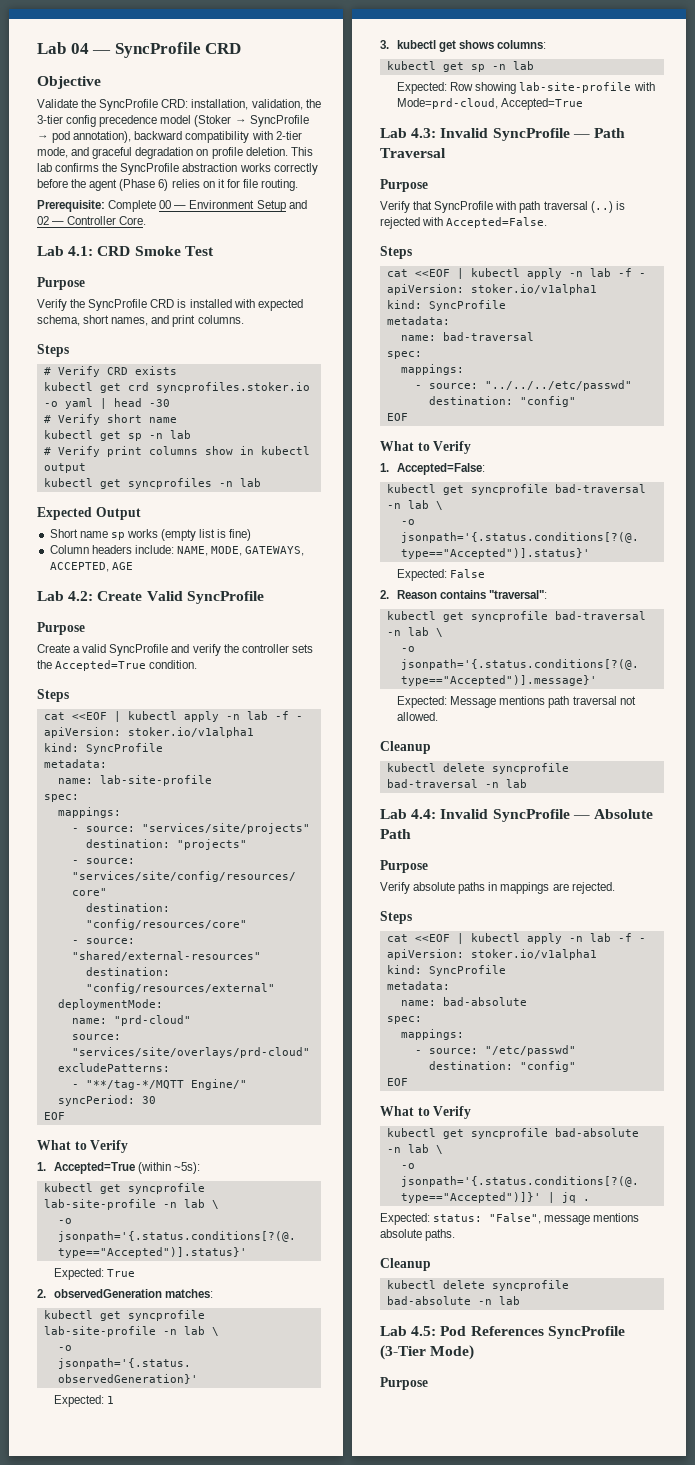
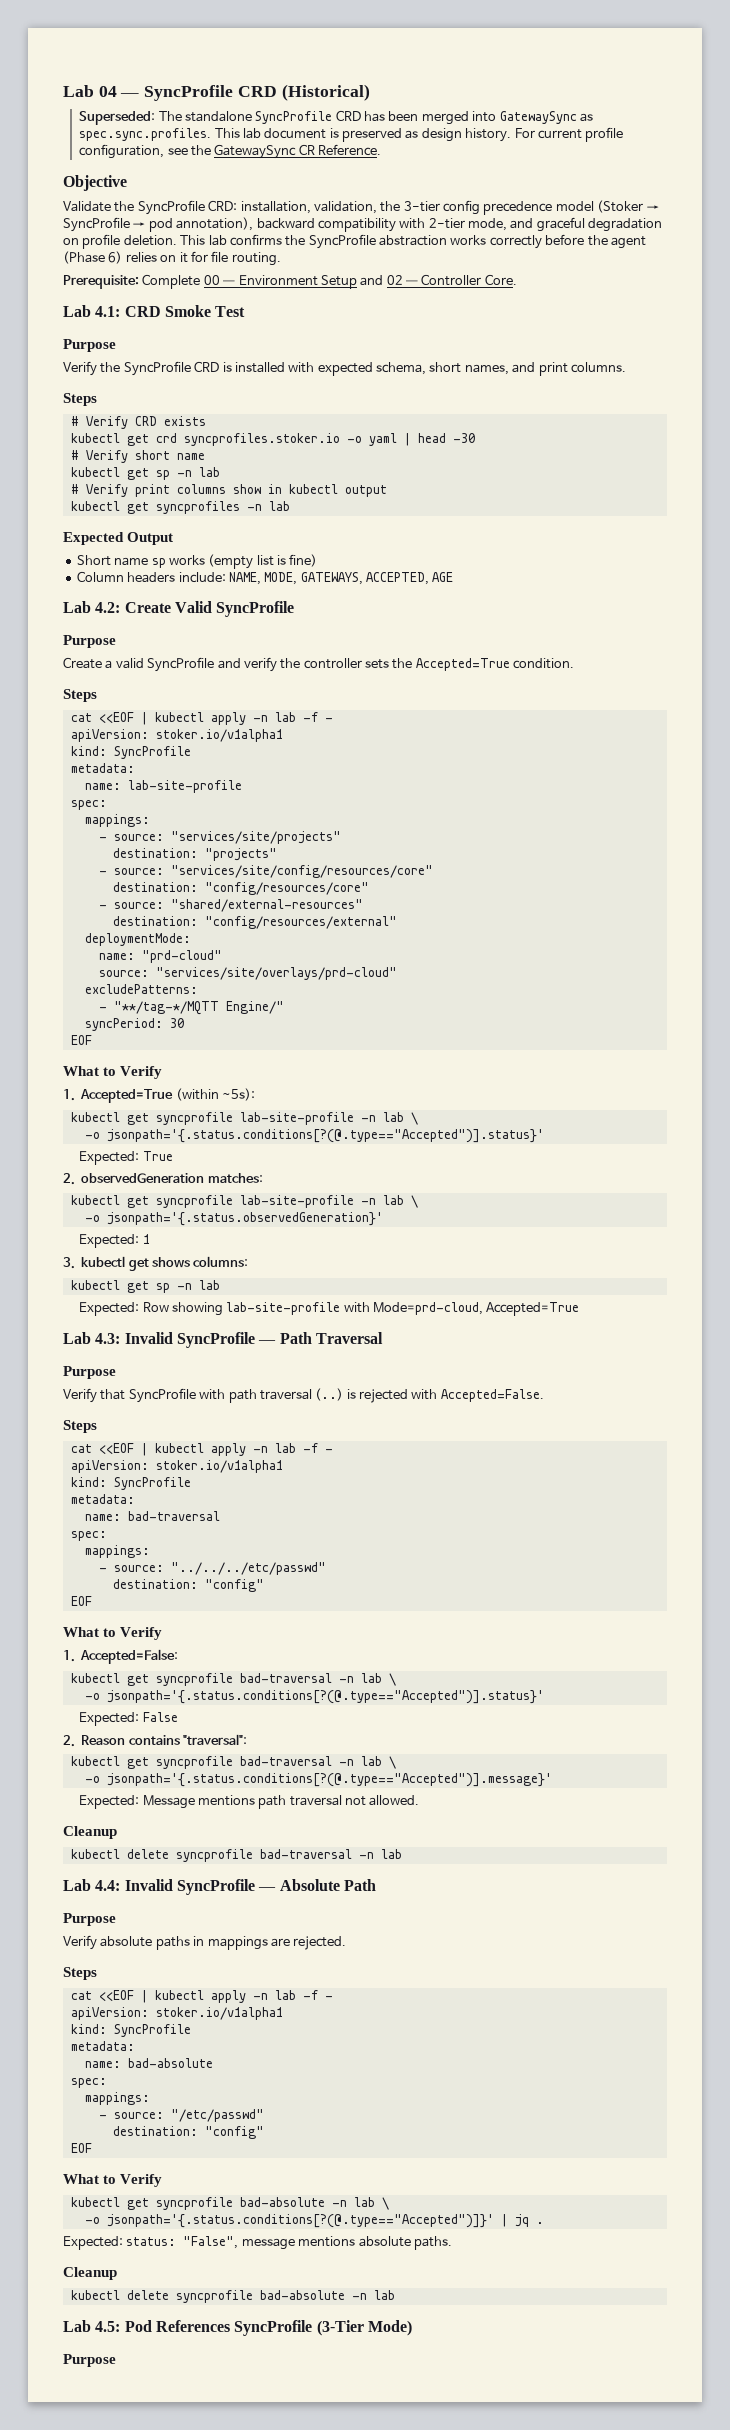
- Lab 04 — SyncProfile CRD
+ Lab 04 — SyncProfile CRD (Historical)
+ Superseded: The standalone SyncProfile CRD has been merged into GatewaySync as spec.sync.profiles. This lab document is preserved as design history. For current profile configuration, see the GatewaySync CR Reference.

